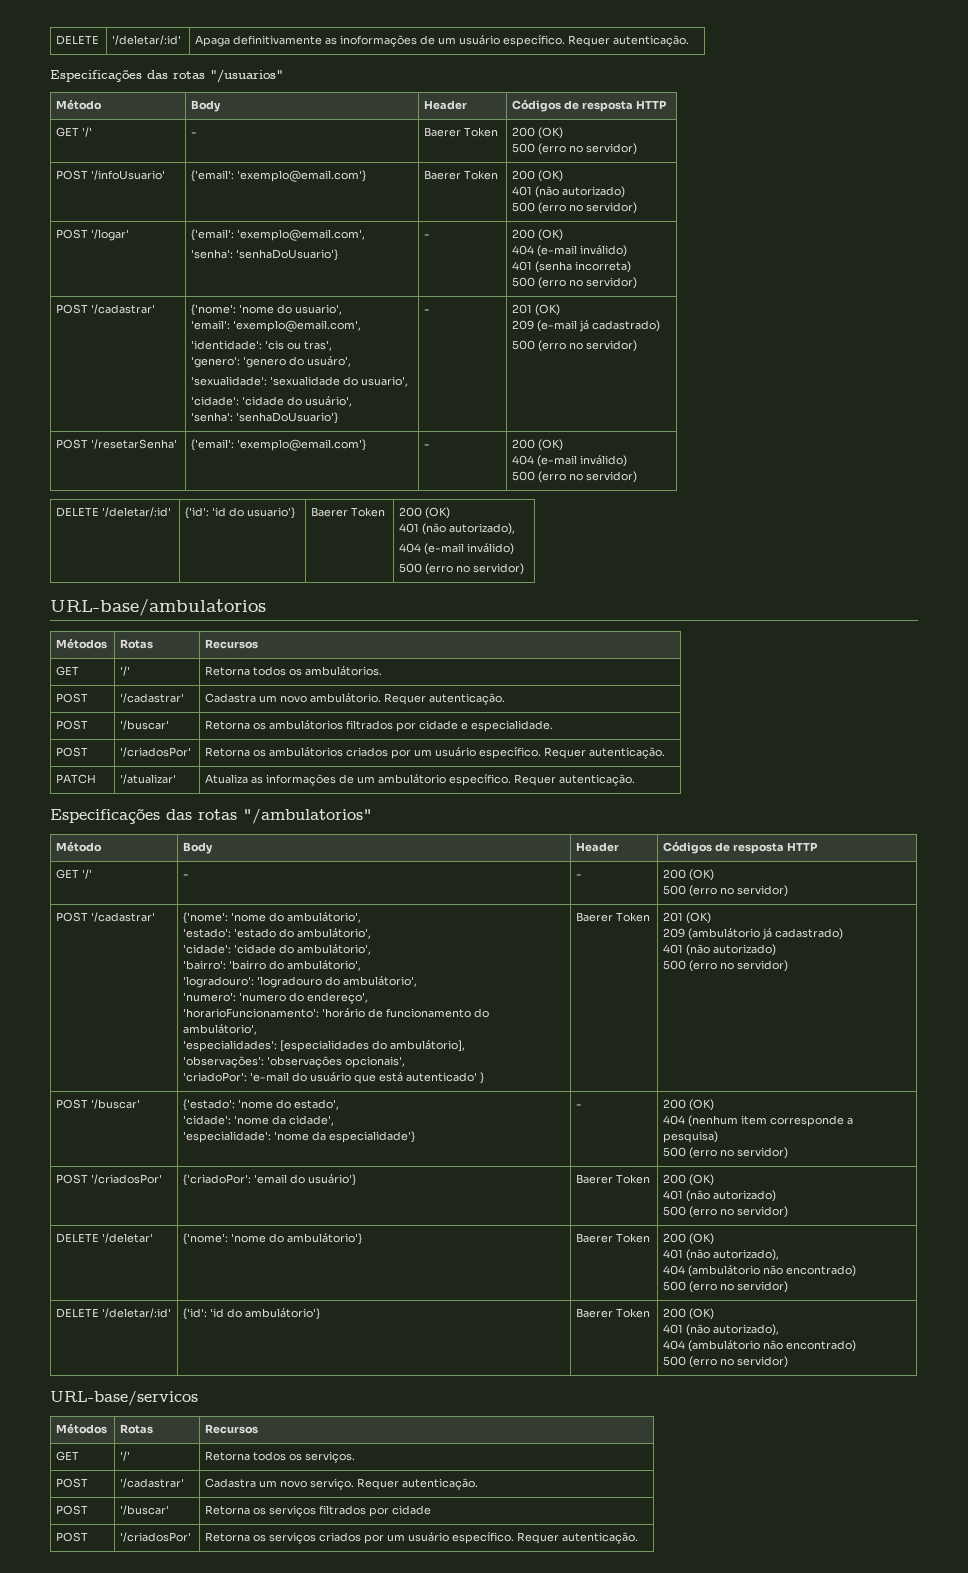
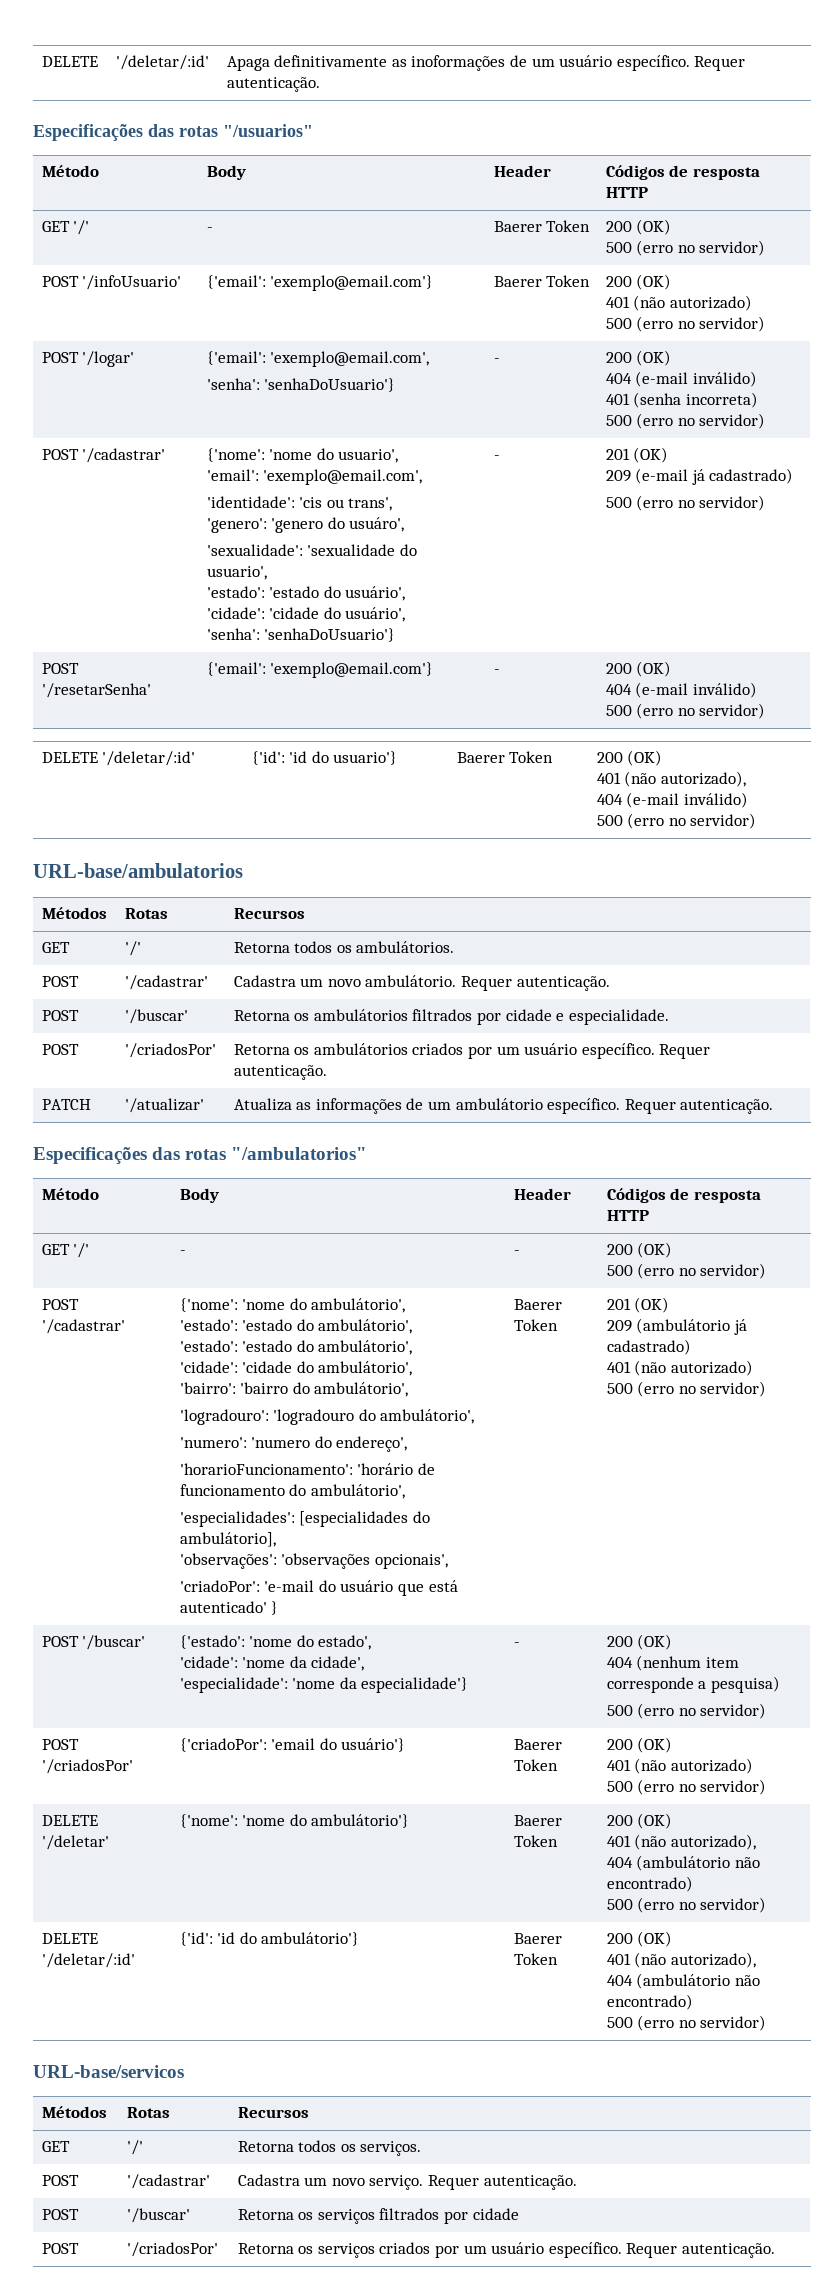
- 'identidade': 'cis ou tras',
+ 'identidade': 'cis ou trans',
+ 'estado': 'estado do usuário',
  {'nome': 'nome do ambulátorio',
+ 'estado': 'estado do ambulátorio',

